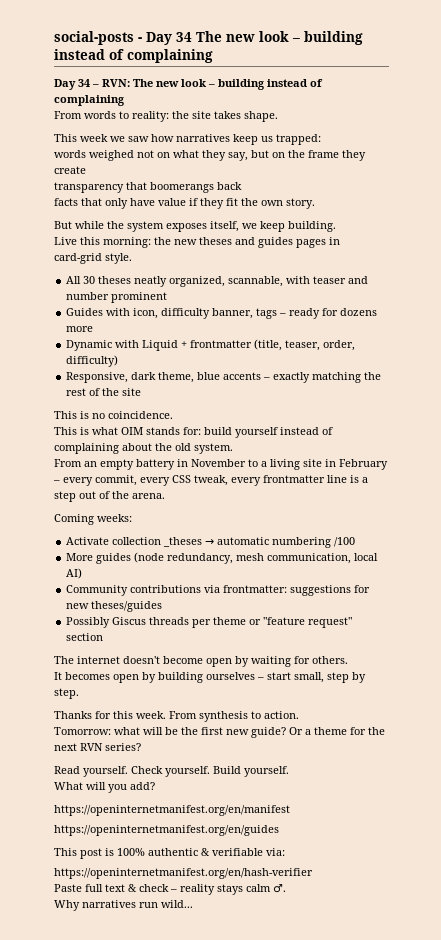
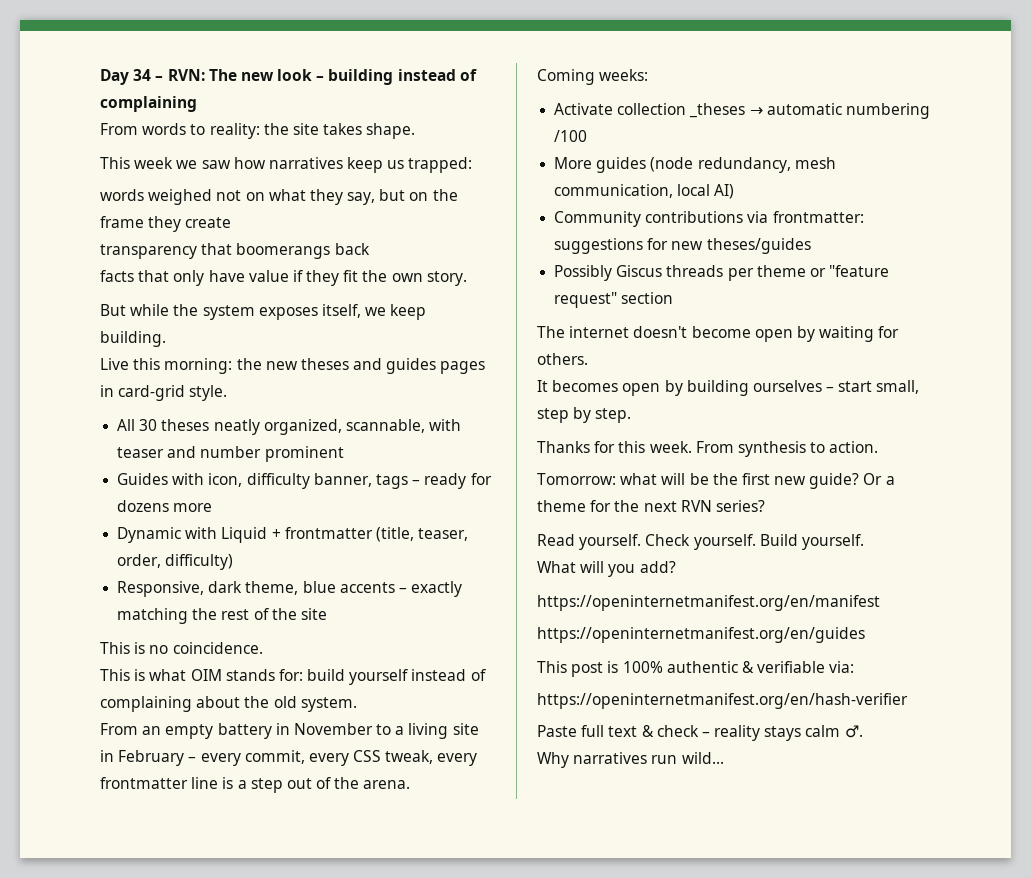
- social-posts - Day 34 The new look – building instead of complaining

